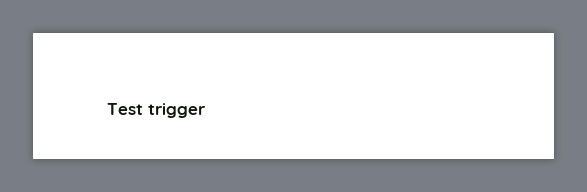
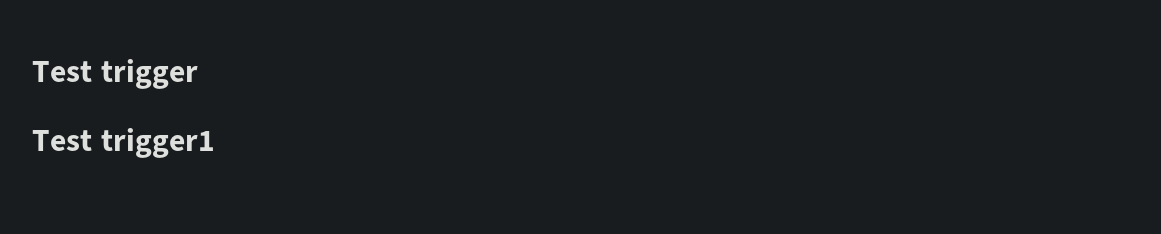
+ Test trigger1

